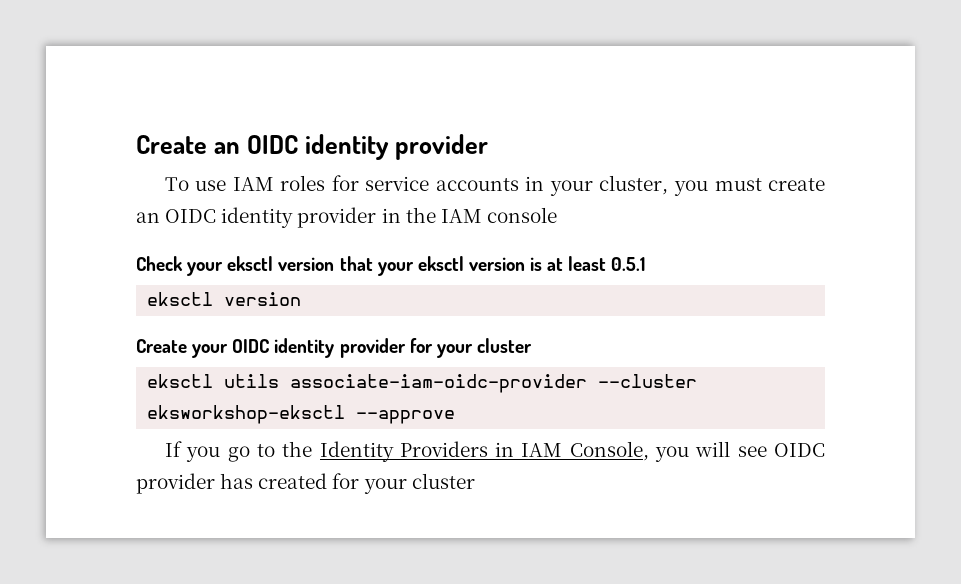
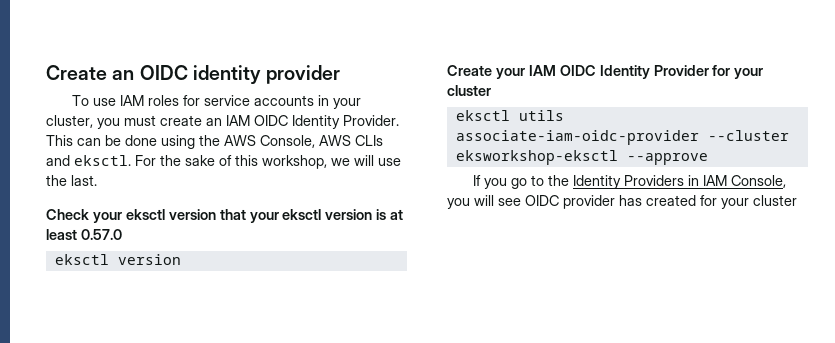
- To use IAM roles for service accounts in your cluster, you must create an OIDC identity provider in the IAM console
+ To use IAM roles for service accounts in your cluster, you must create an IAM OIDC Identity Provider. This can be done using the AWS Console, AWS CLIs and eksctl. For the sake of this workshop, we will use the last.
- Check your eksctl version that your eksctl version is at least 0.5.1
+ Check your eksctl version that your eksctl version is at least 0.57.0
- Create your OIDC identity provider for your cluster
+ Create your IAM OIDC Identity Provider for your cluster

